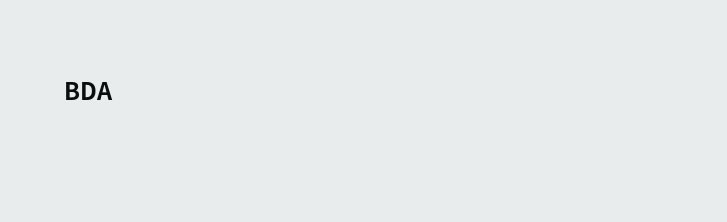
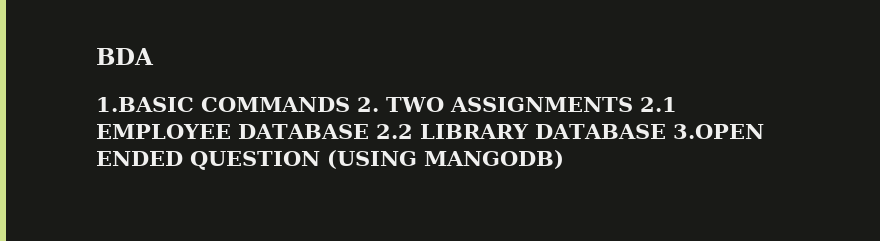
+ 1.BASIC COMMANDS 2. TWO ASSIGNMENTS 2.1 EMPLOYEE DATABASE 2.2 LIBRARY DATABASE 3.OPEN ENDED QUESTION (USING MANGODB)

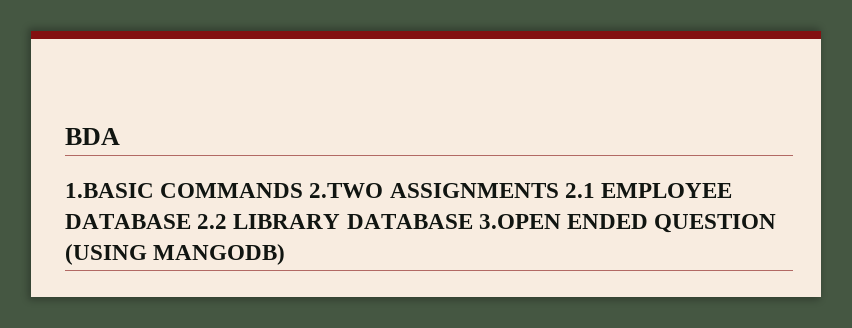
- 1.BASIC COMMANDS 2. TWO ASSIGNMENTS 2.1 EMPLOYEE DATABASE 2.2 LIBRARY DATABASE 3.OPEN ENDED QUESTION (USING MANGODB)
+ 1.BASIC COMMANDS 2.TWO ASSIGNMENTS 2.1 EMPLOYEE DATABASE 2.2 LIBRARY DATABASE 3.OPEN ENDED QUESTION (USING MANGODB)

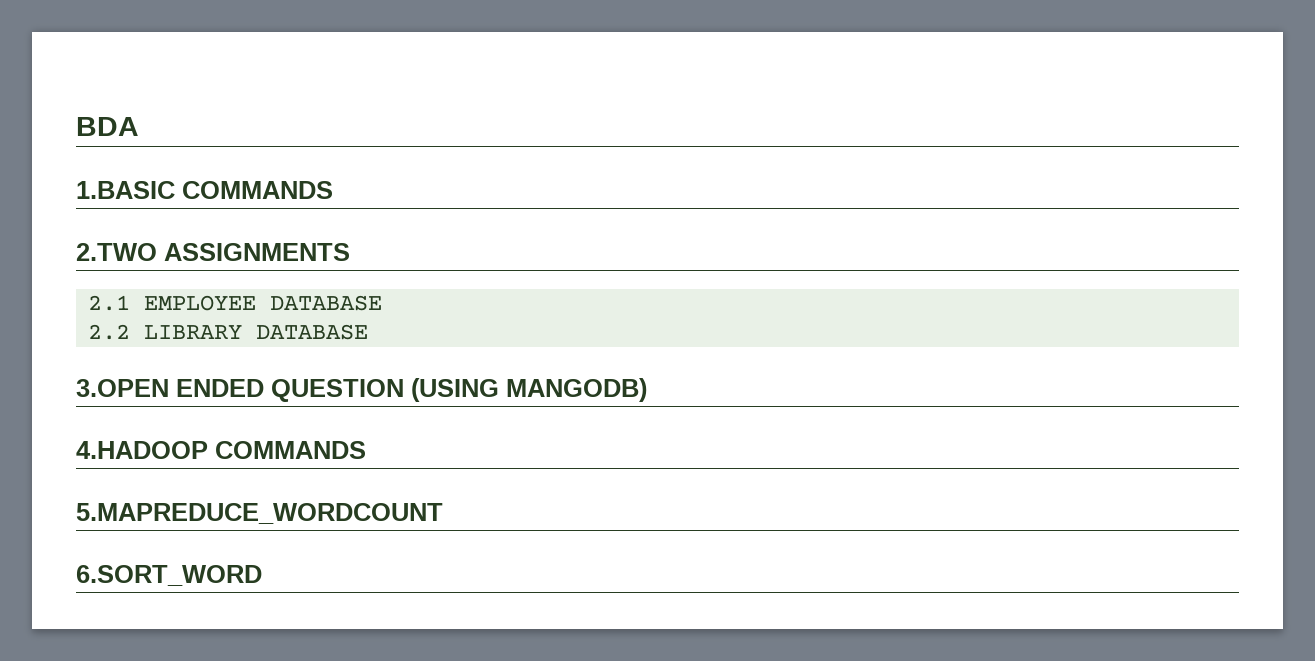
- 1.BASIC COMMANDS 2.TWO ASSIGNMENTS 2.1 EMPLOYEE DATABASE 2.2 LIBRARY DATABASE 3.OPEN ENDED QUESTION (USING MANGODB)
+ 1.BASIC COMMANDS
+ 2.TWO ASSIGNMENTS
+ 2.1 EMPLOYEE DATABASE
+ 2.2 LIBRARY DATABASE
+ 3.OPEN ENDED QUESTION (USING MANGODB)
+ 4.HADOOP COMMANDS
+ 5.MAPREDUCE_WORDCOUNT
+ 6.SORT_WORD

